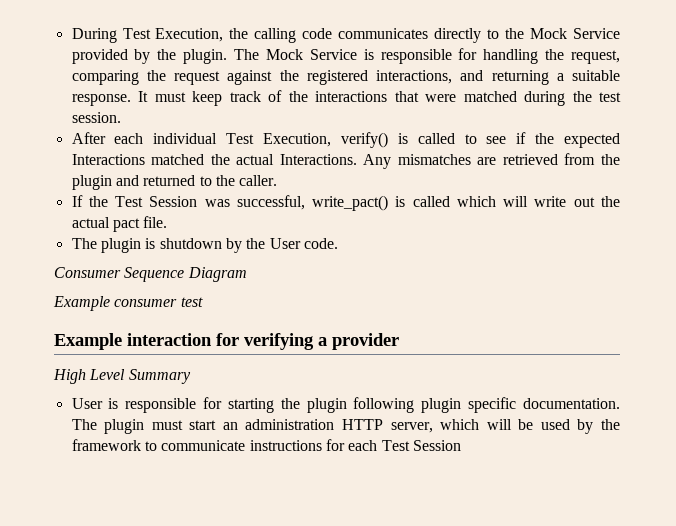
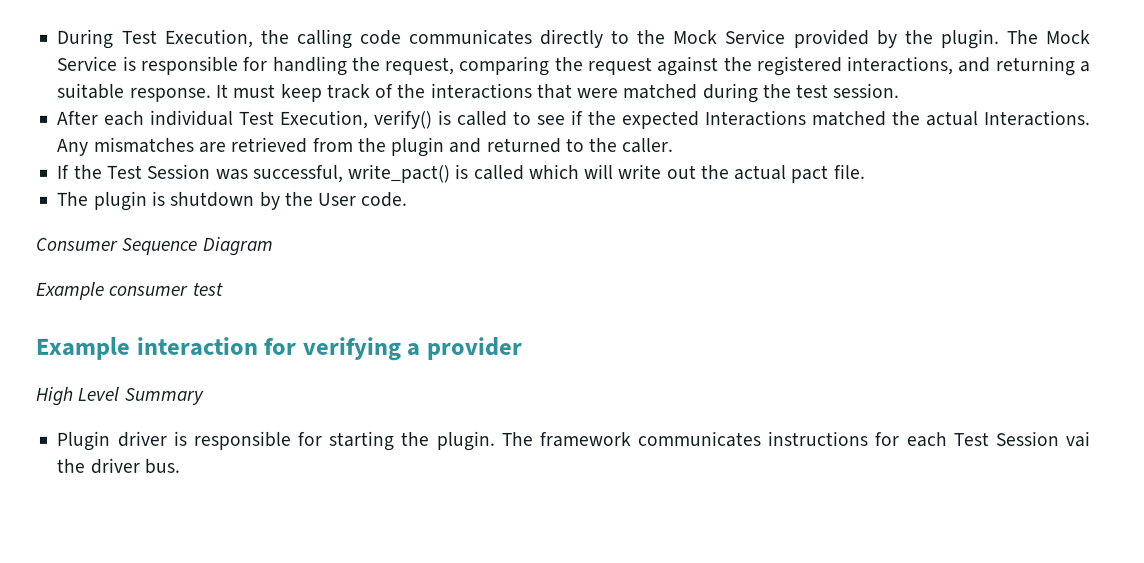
- User is responsible for starting the plugin following plugin specific documentation. The plugin must start an administration HTTP server, which will be used by the framework to communicate instructions for each Test Session
+ Plugin driver is responsible for starting the plugin. The framework communicates instructions for each Test Session vai the driver bus.

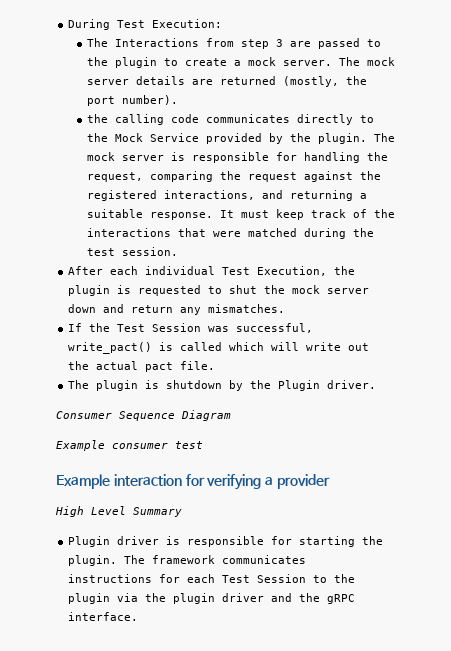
- During Test Execution, the calling code communicates directly to the Mock Service provided by the plugin.
+ During Test Execution:
+ The Interactions from step 3 are passed to the plugin to create a mock server. The mock server details are returned (mostly, the port number).
+ the calling code communicates directly to the Mock Service provided by the plugin.
- The Mock Service is responsible for handling the request, comparing the request against the registered interactions, and returning a suitable response.
+ The mock server is responsible for handling the request, comparing the request against the registered interactions, and returning a suitable response.
- After each individual Test Execution, verify() is called to see if the expected Interactions matched the actual Interactions. Any mismatches are retrieved from the plugin and returned to the caller.
+ After each individual Test Execution, the plugin is requested to shut the mock server down and return any mismatches.
- The plugin is shutdown by the User code.
+ The plugin is shutdown by the Plugin driver.
- The framework communicates instructions for each Test Session vai the driver bus.
+ The framework communicates instructions for each Test Session to the plugin via the plugin driver and the gRPC interface.

